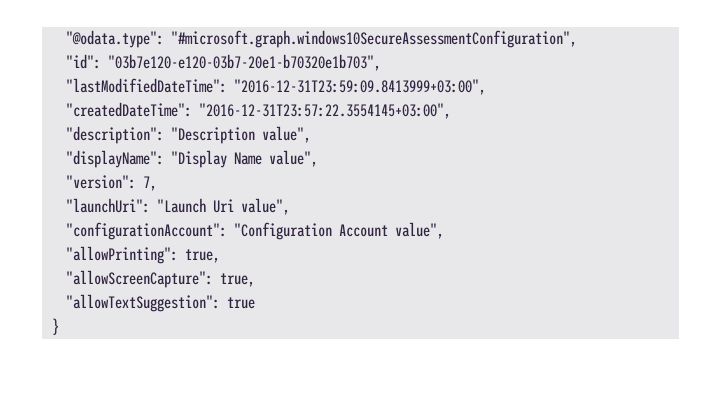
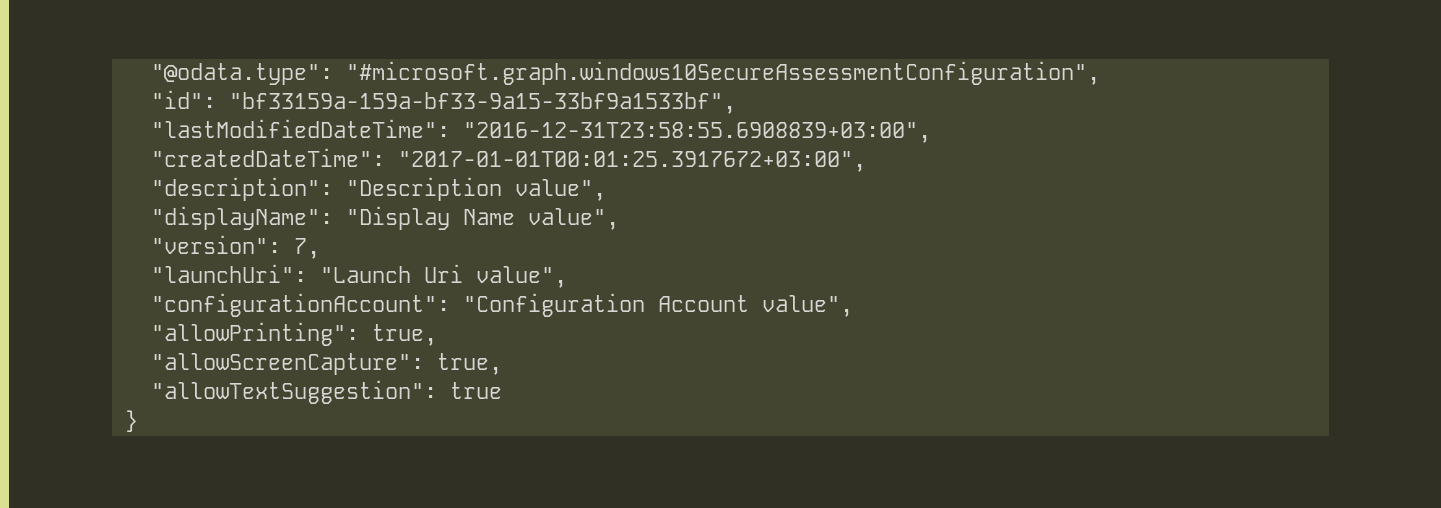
- "id": "03b7e120-e120-03b7-20e1-b70320e1b703",
+ "id": "bf33159a-159a-bf33-9a15-33bf9a1533bf",
- "lastModifiedDateTime": "2016-12-31T23:59:09.8413999+03:00",
+ "lastModifiedDateTime": "2016-12-31T23:58:55.6908839+03:00",
- "createdDateTime": "2016-12-31T23:57:22.3554145+03:00",
+ "createdDateTime": "2017-01-01T00:01:25.3917672+03:00",

